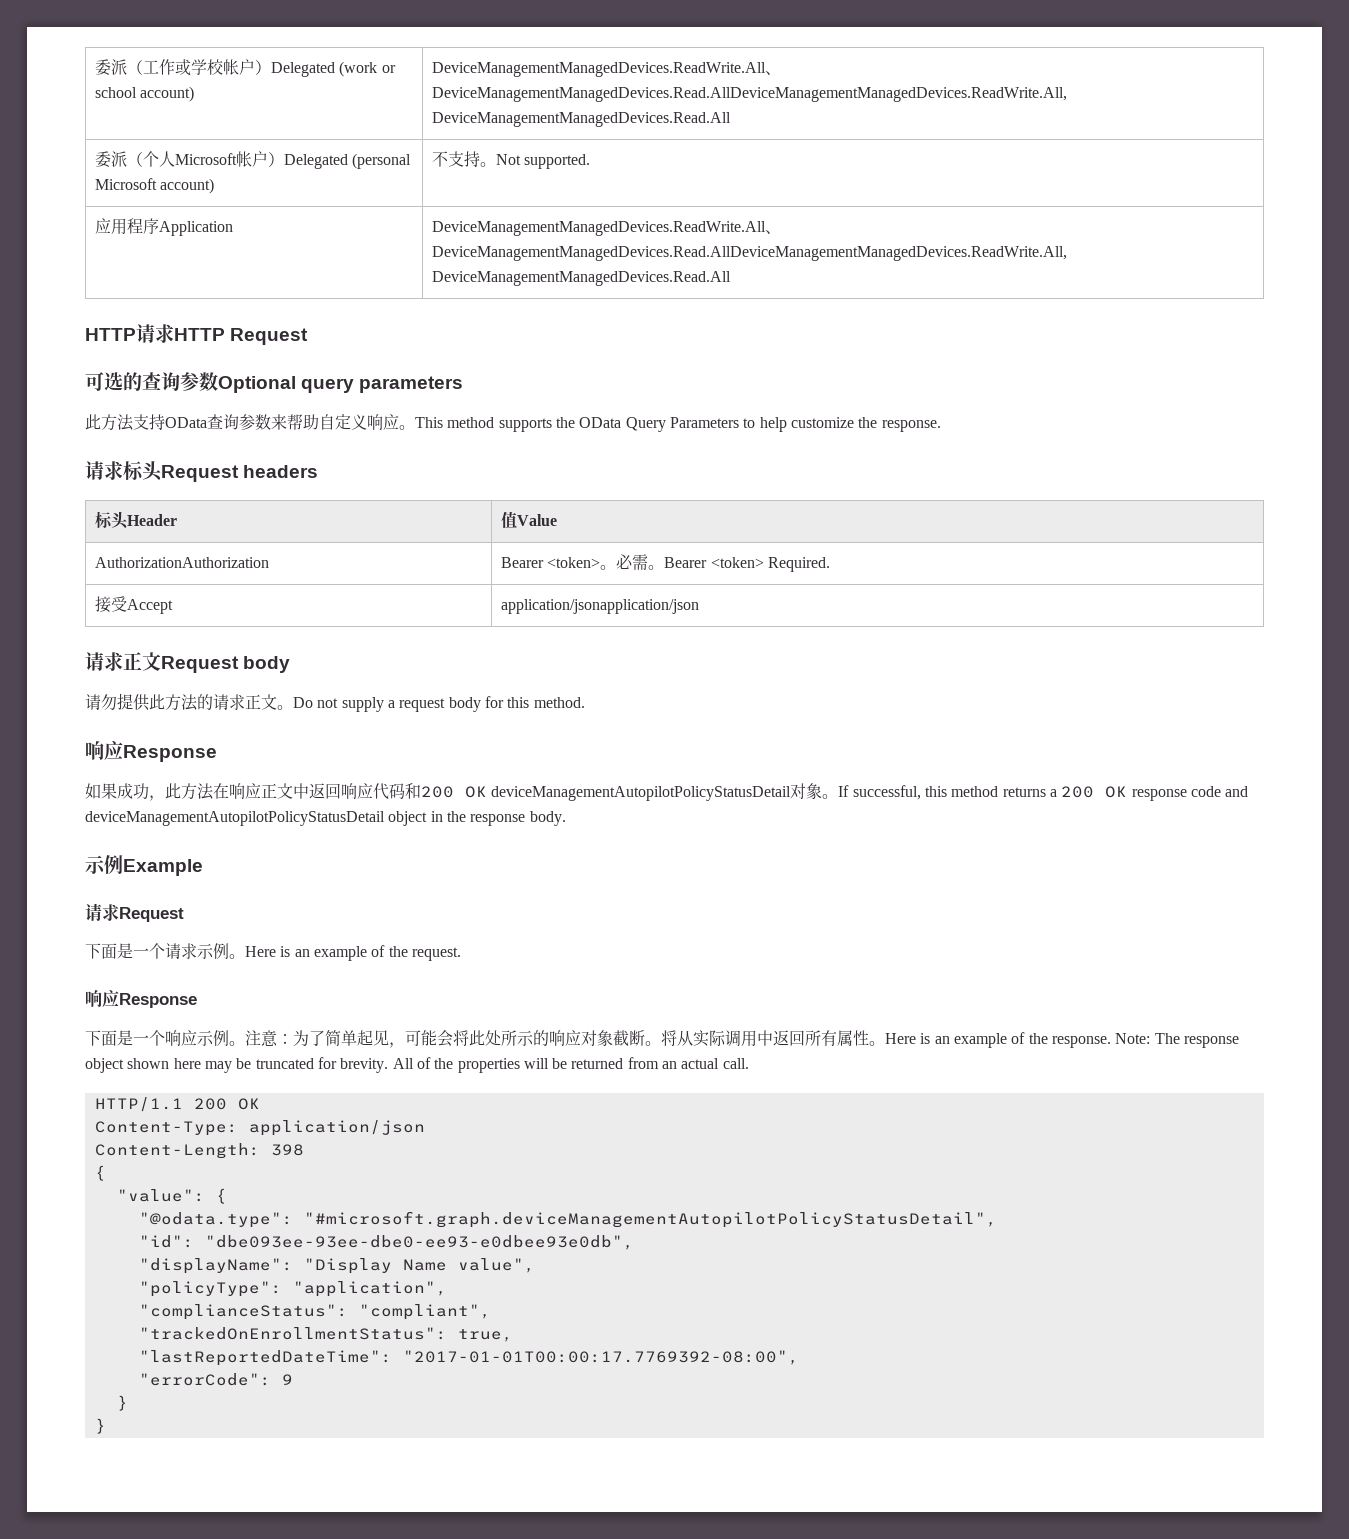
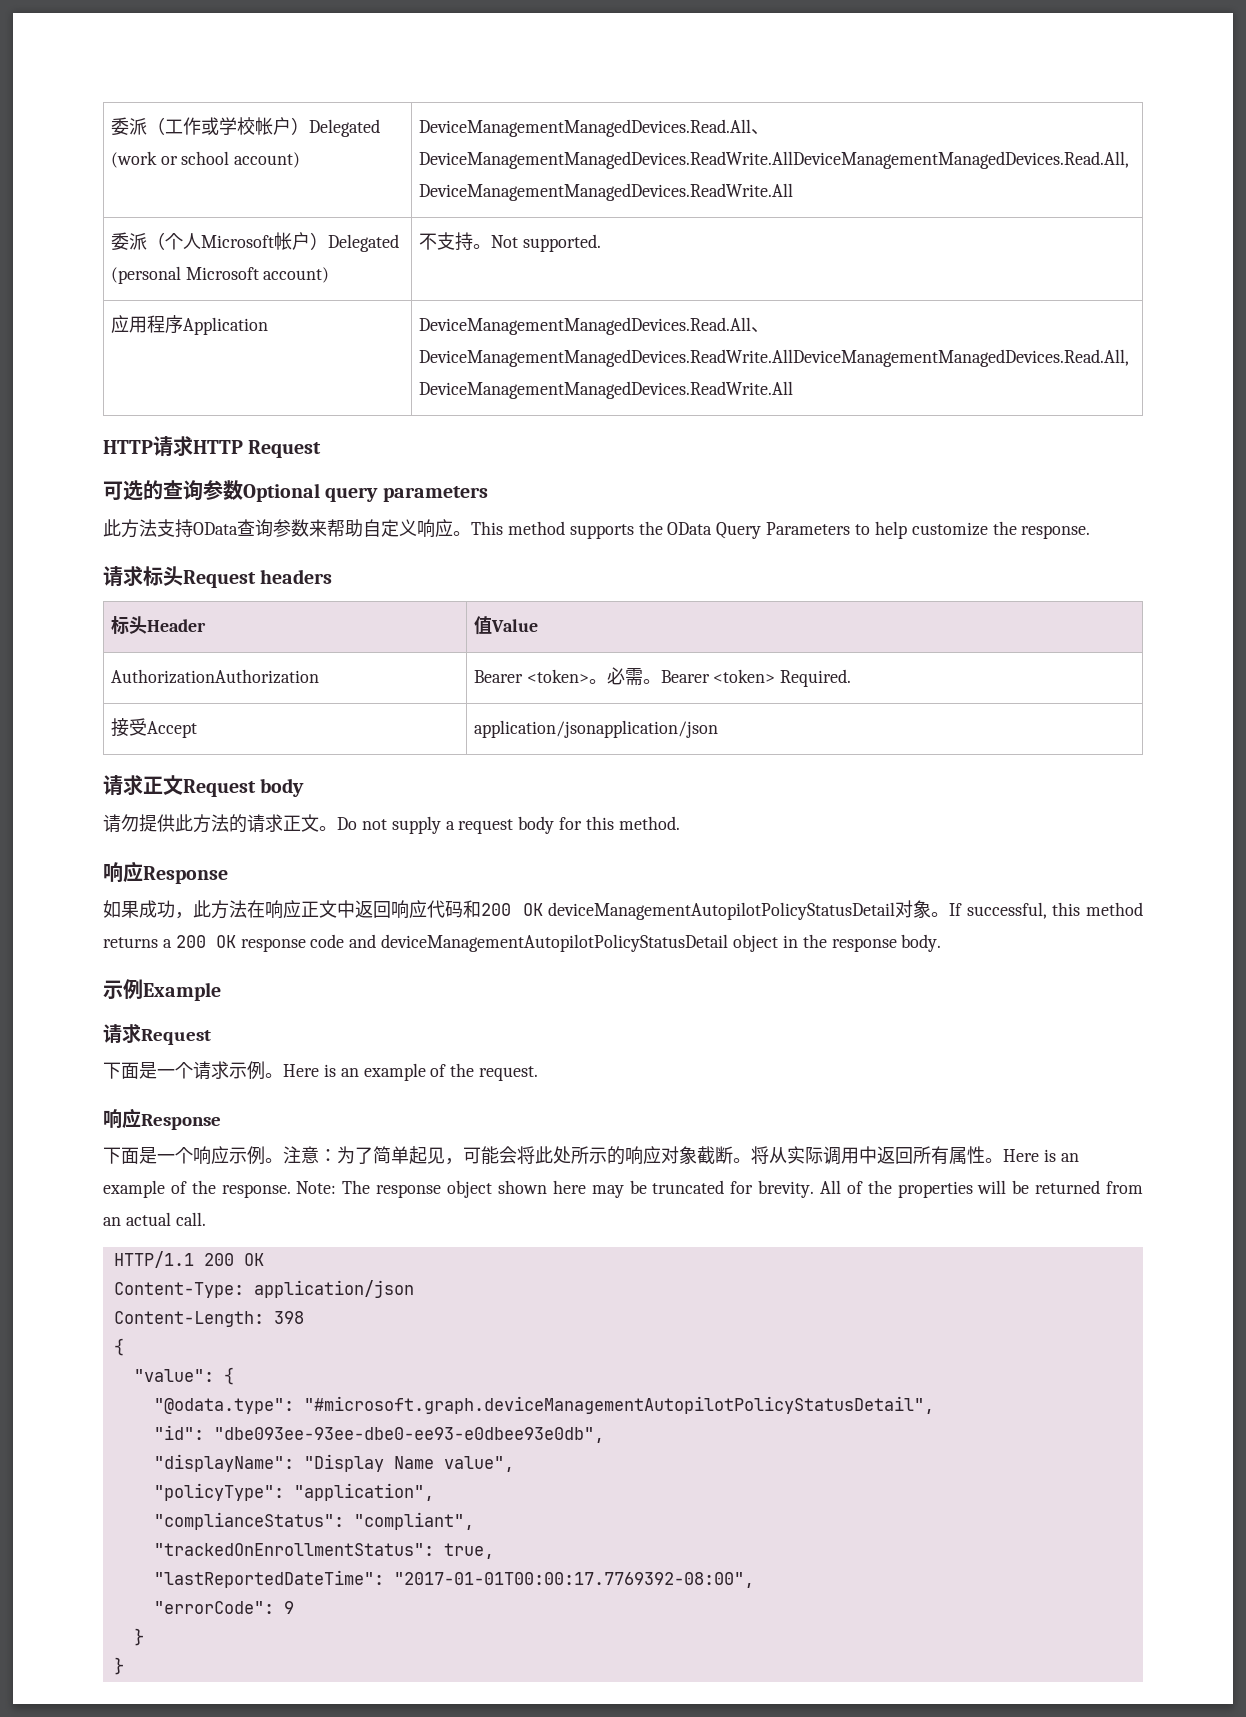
- 委派（工作或学校帐户）Delegated (work or school account) | DeviceManagementManagedDevices.ReadWrite.All、DeviceManagementManagedDevices.Read.AllDeviceManagementManagedDevices.ReadWrite.All, DeviceManagementManagedDevices.Read.All
+ 委派（工作或学校帐户）Delegated (work or school account) | DeviceManagementManagedDevices.Read.All、DeviceManagementManagedDevices.ReadWrite.AllDeviceManagementManagedDevices.Read.All, DeviceManagementManagedDevices.ReadWrite.All
- 应用程序Application | DeviceManagementManagedDevices.ReadWrite.All、DeviceManagementManagedDevices.Read.AllDeviceManagementManagedDevices.ReadWrite.All, DeviceManagementManagedDevices.Read.All
+ 应用程序Application | DeviceManagementManagedDevices.Read.All、DeviceManagementManagedDevices.ReadWrite.AllDeviceManagementManagedDevices.Read.All, DeviceManagementManagedDevices.ReadWrite.All

